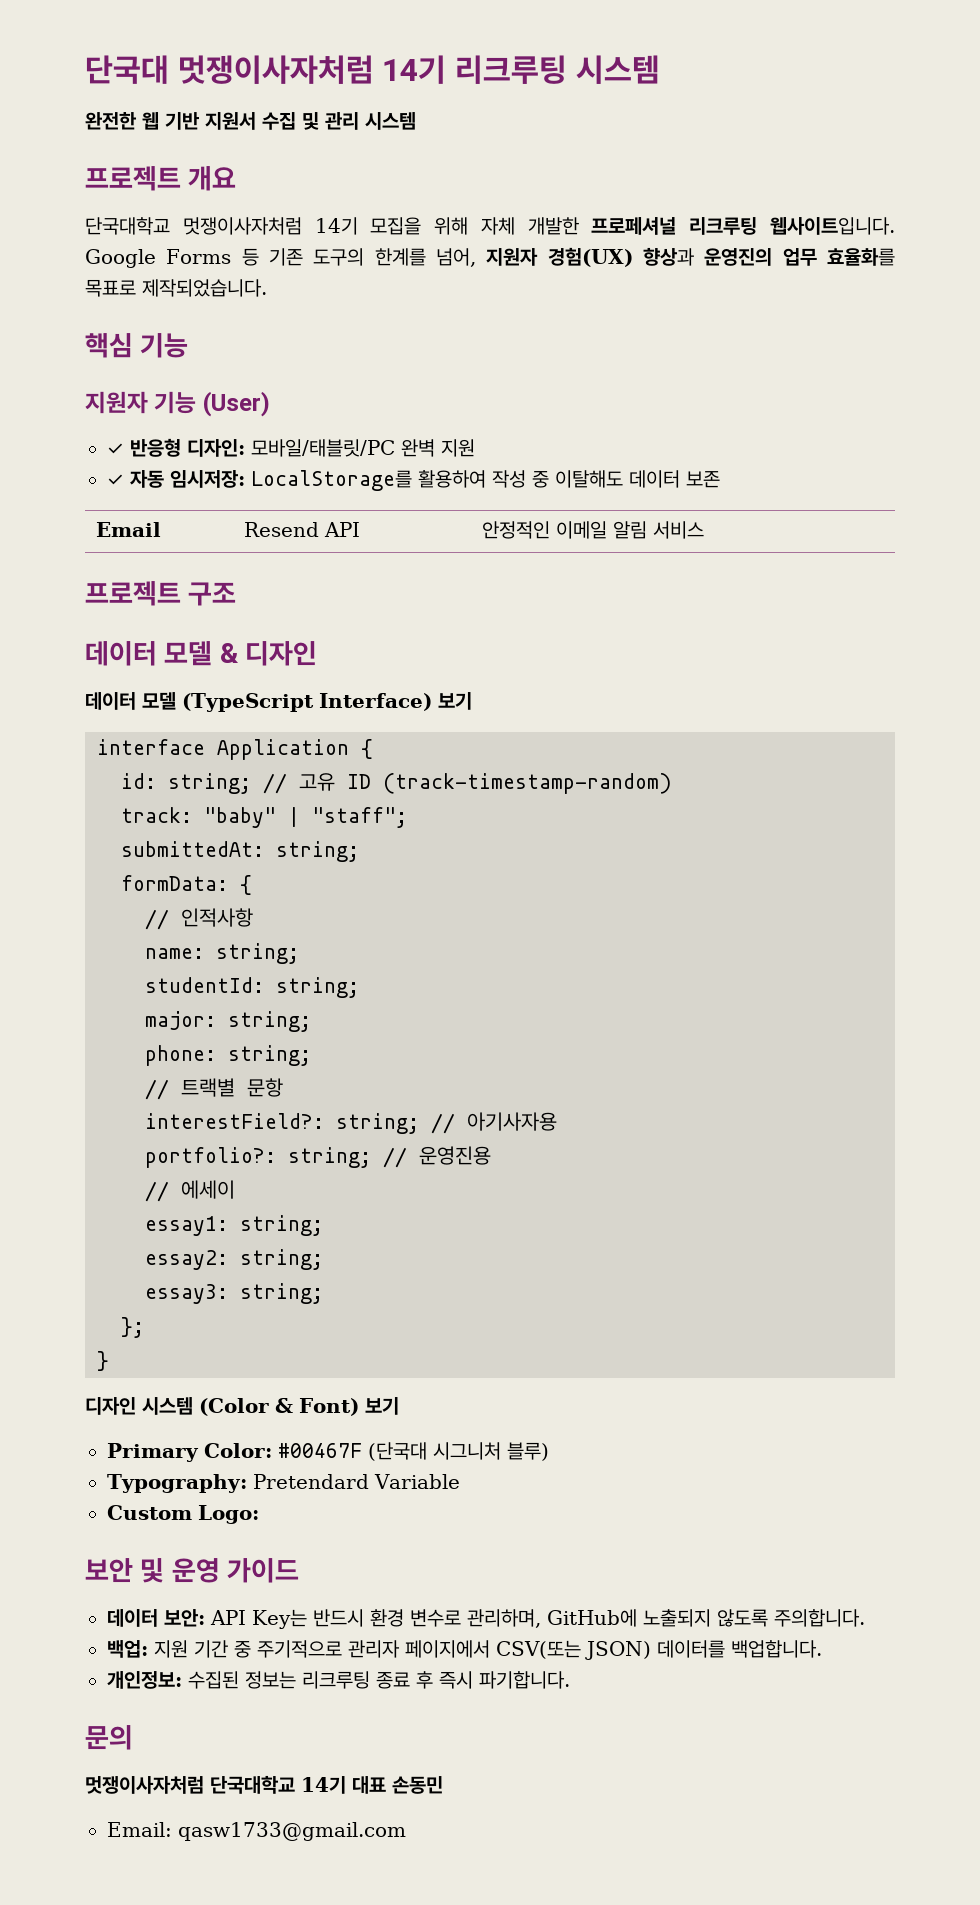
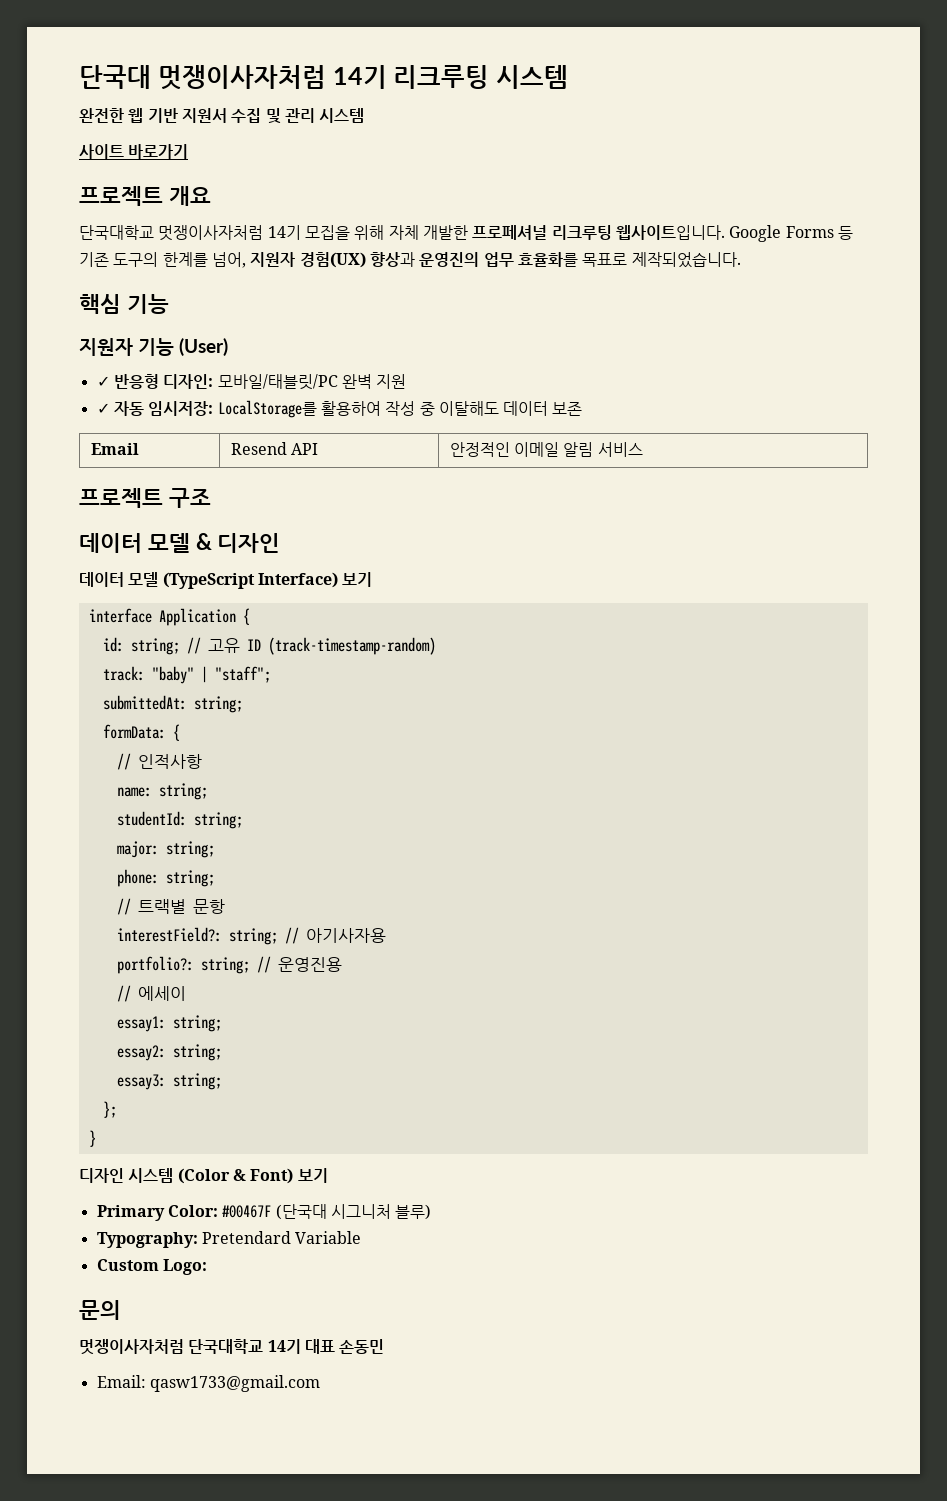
+ 사이트 바로가기
- 보안 및 운영 가이드
- 데이터 보안: API Key는 반드시 환경 변수로 관리하며, GitHub에 노출되지 않도록 주의합니다.
- 백업: 지원 기간 중 주기적으로 관리자 페이지에서 CSV(또는 JSON) 데이터를 백업합니다.
- 개인정보: 수집된 정보는 리크루팅 종료 후 즉시 파기합니다.

